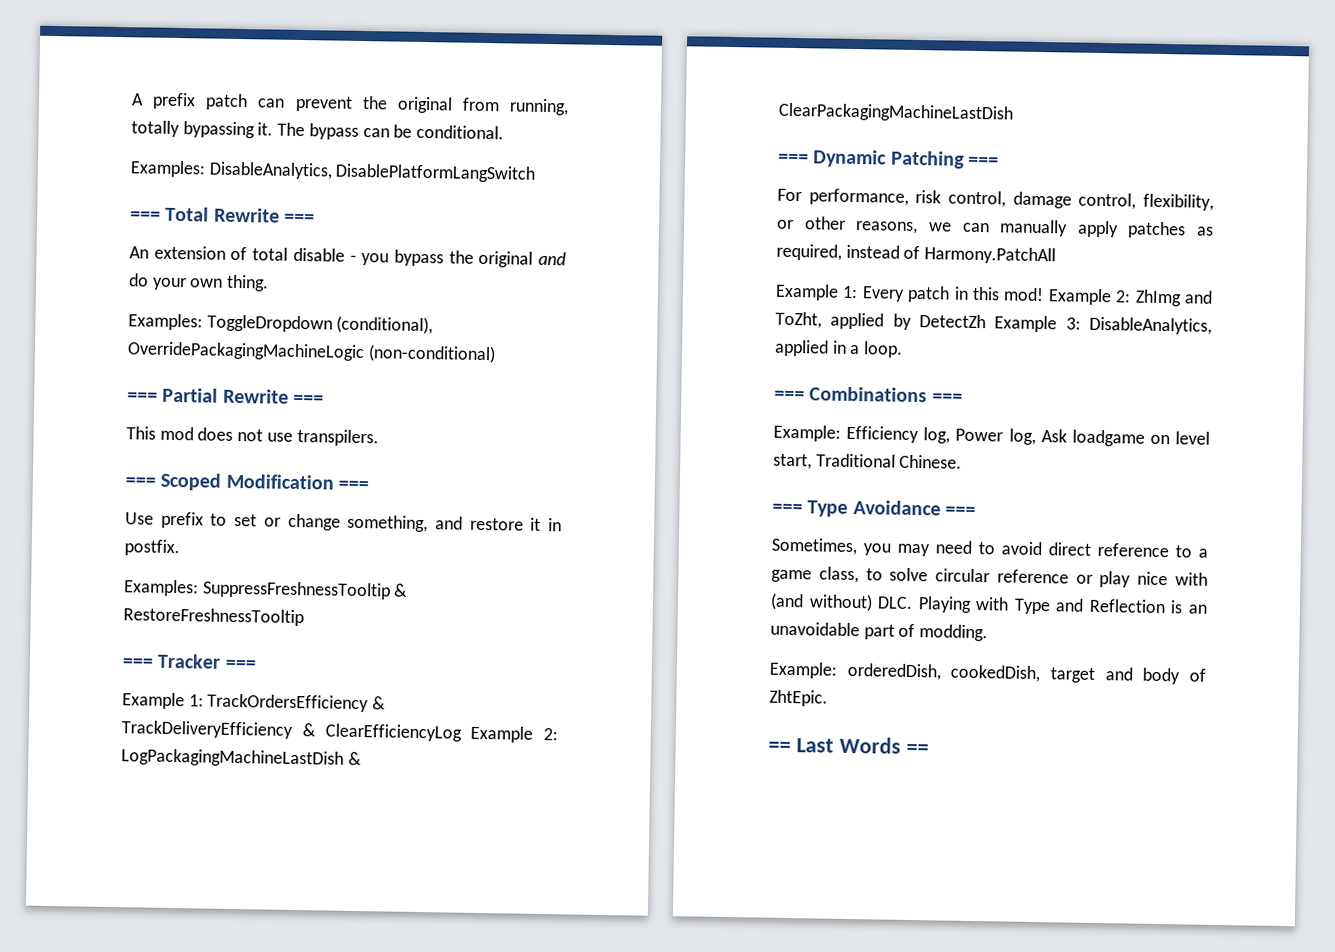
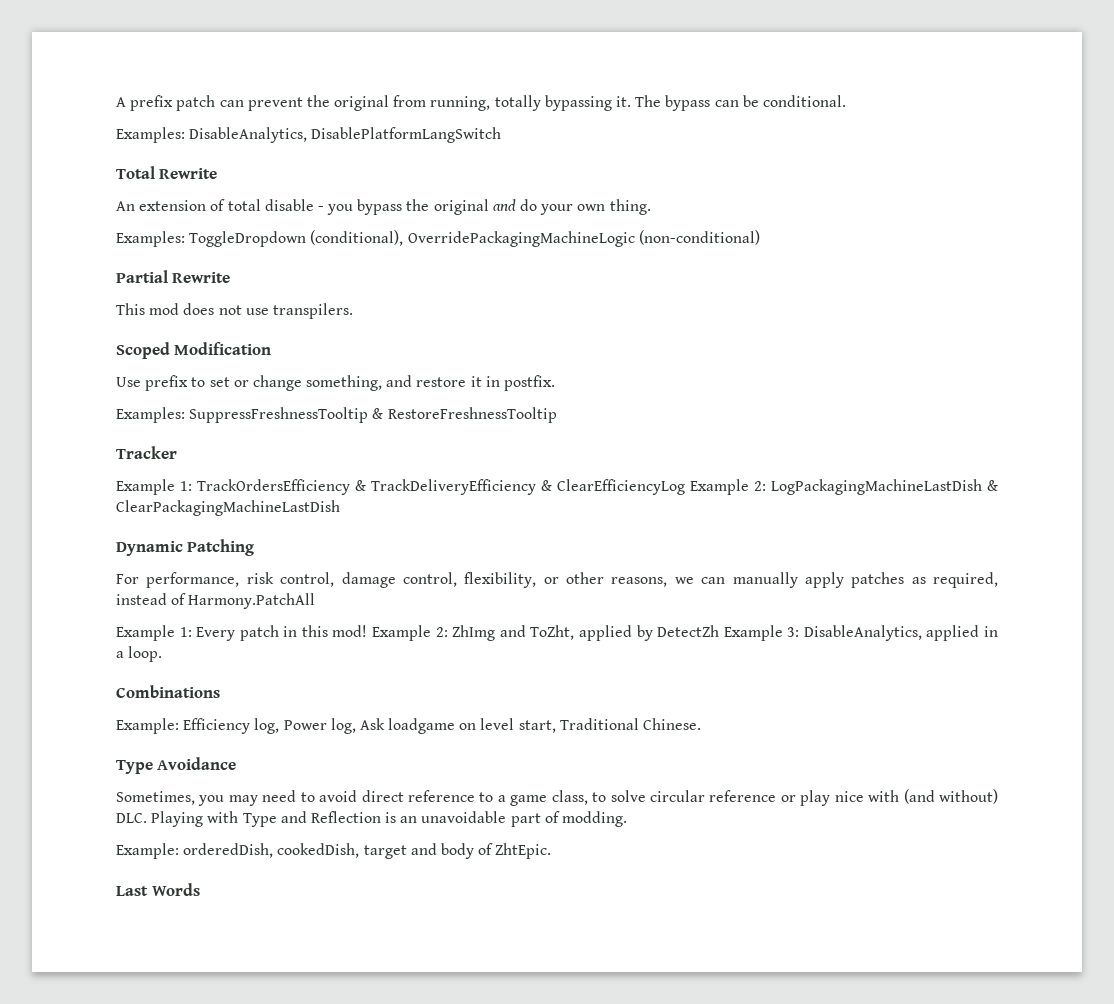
- === Total Rewrite ===
+ Total Rewrite
- === Partial Rewrite ===
+ Partial Rewrite
- === Scoped Modification ===
+ Scoped Modification
- === Tracker ===
+ Tracker
- === Dynamic Patching ===
+ Dynamic Patching
- === Combinations ===
+ Combinations
- === Type Avoidance ===
+ Type Avoidance
- == Last Words ==
+ Last Words

